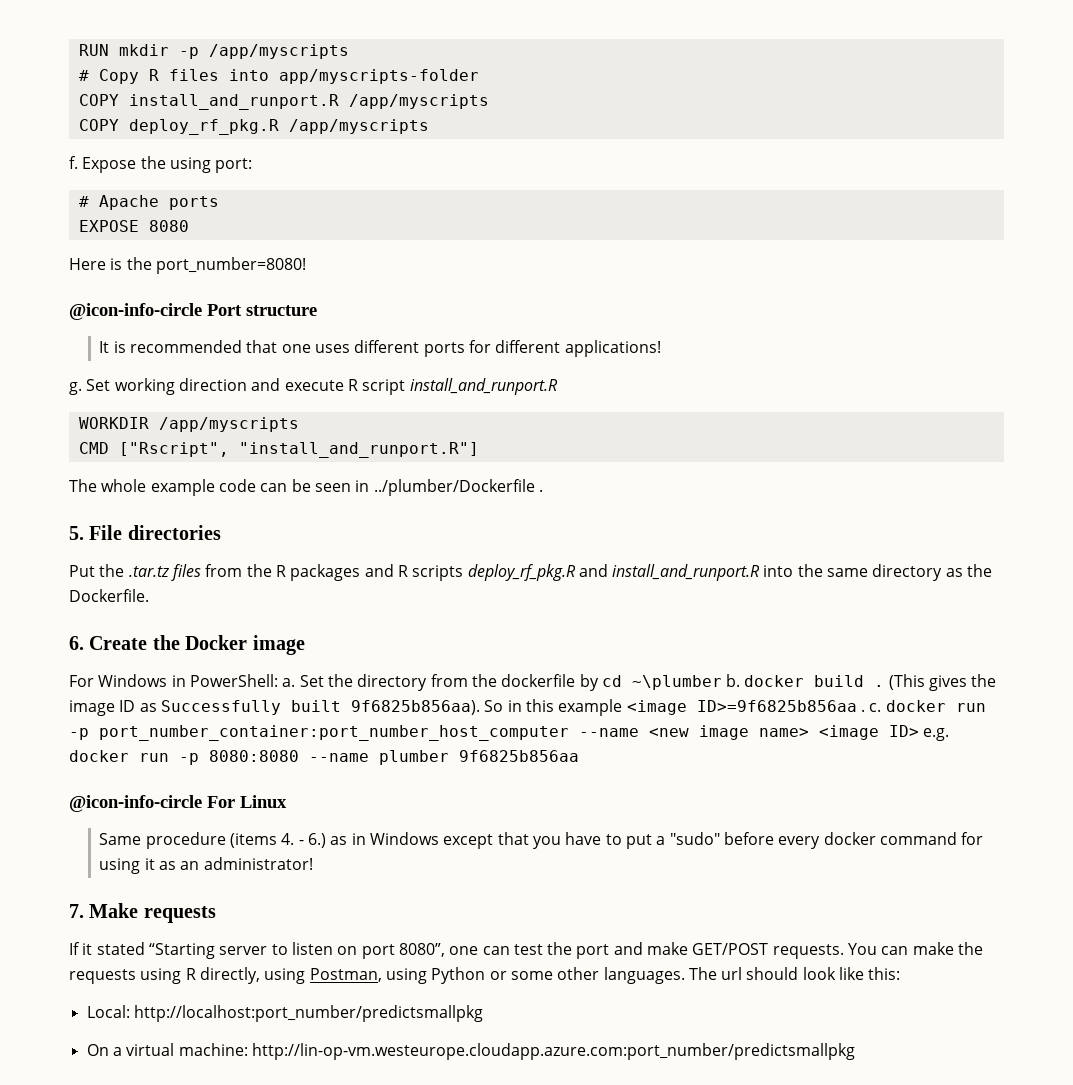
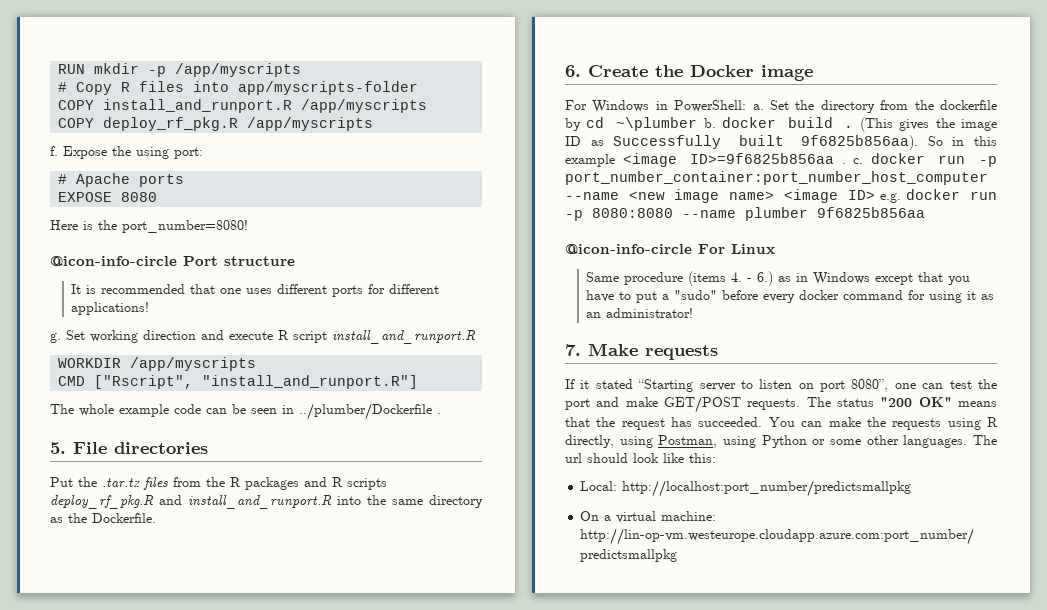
+ The status "200 OK" means that the request has succeeded.

